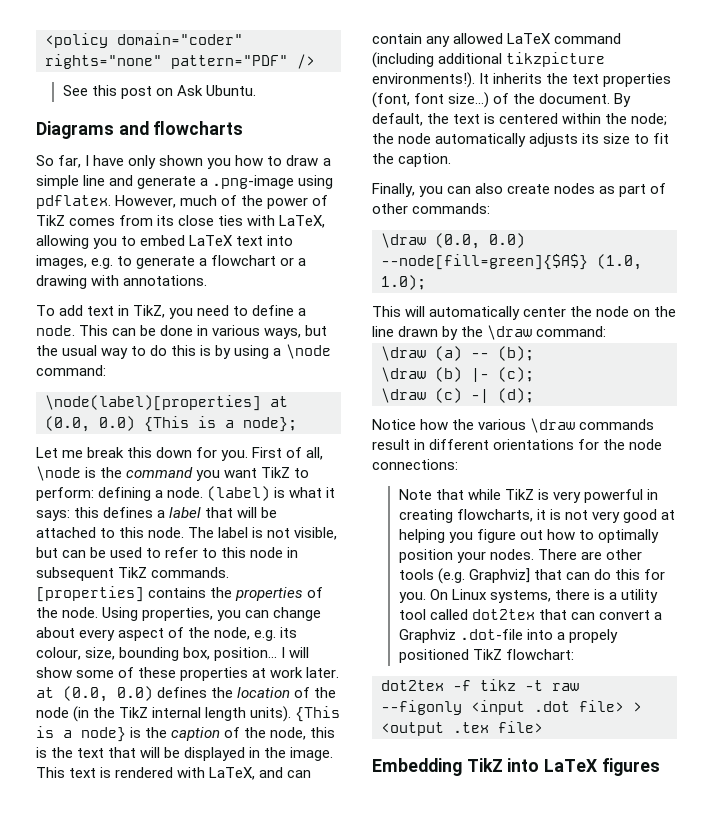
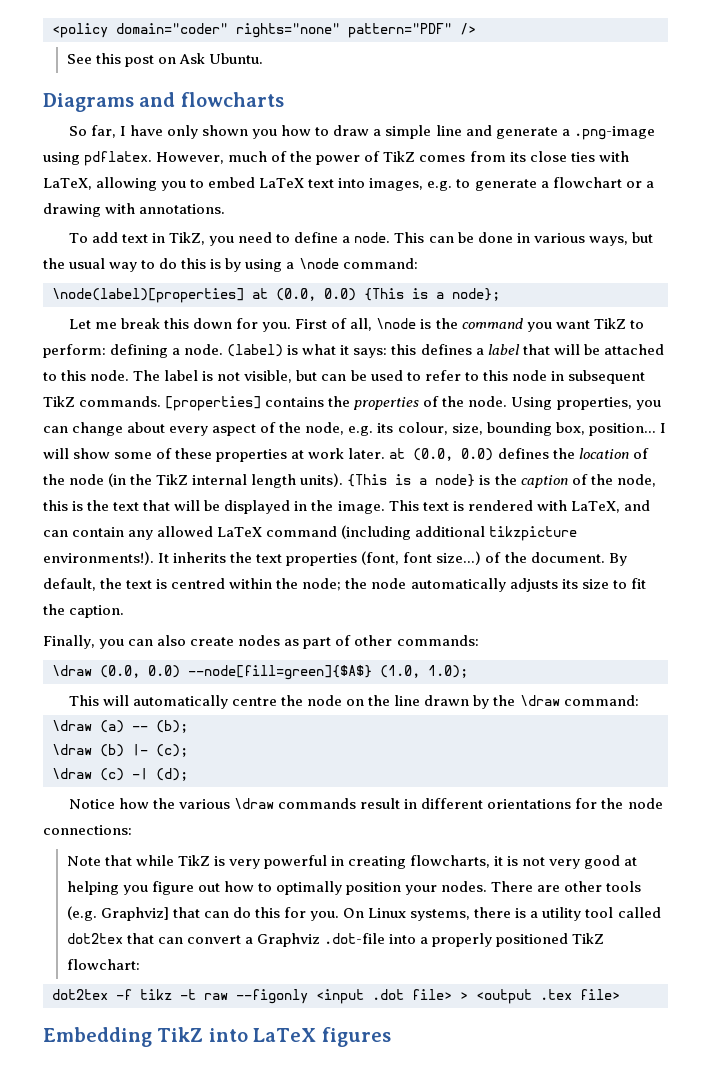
- By default, the text is centered within the node; the node automatically adjusts its size to fit the caption.
+ By default, the text is centred within the node; the node automatically adjusts its size to fit the caption.
- This will automatically center the node on the line drawn by the \draw command:
+ This will automatically centre the node on the line drawn by the \draw command:
- On Linux systems, there is a utility tool called dot2tex that can convert a Graphviz .dot-file into a propely positioned TikZ flowchart:
+ On Linux systems, there is a utility tool called dot2tex that can convert a Graphviz .dot-file into a properly positioned TikZ flowchart:

